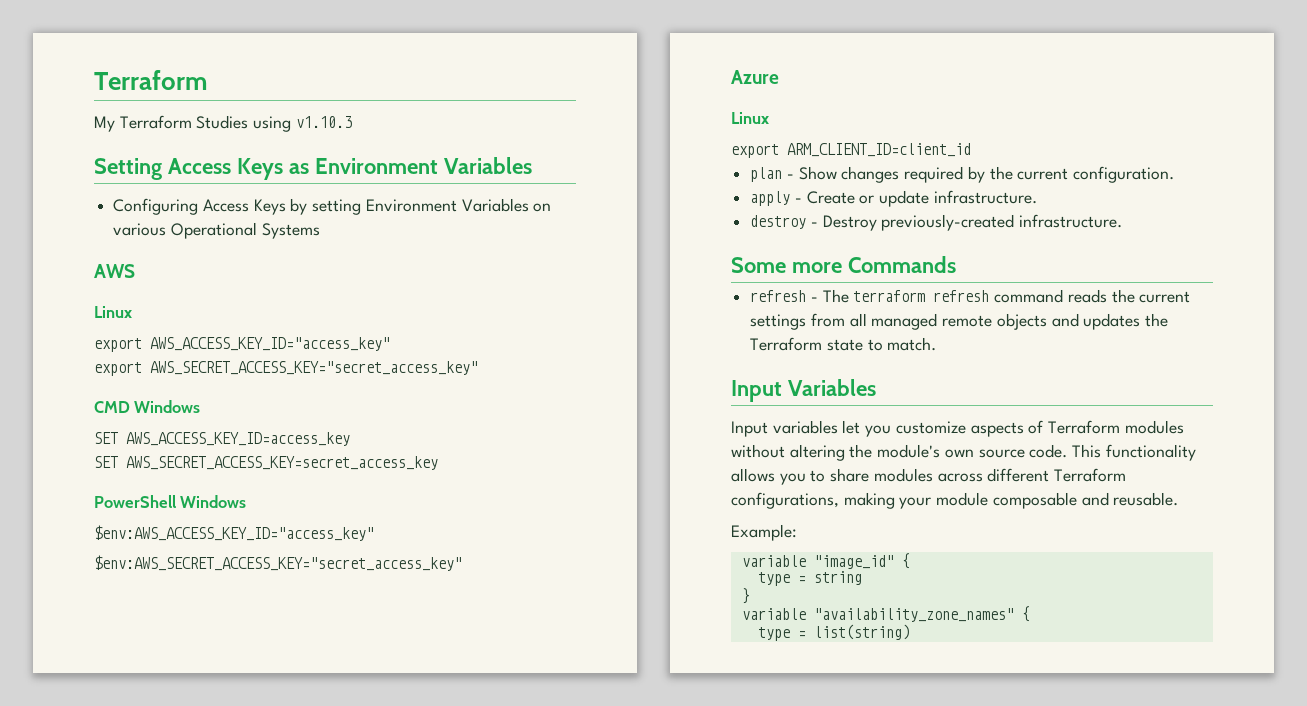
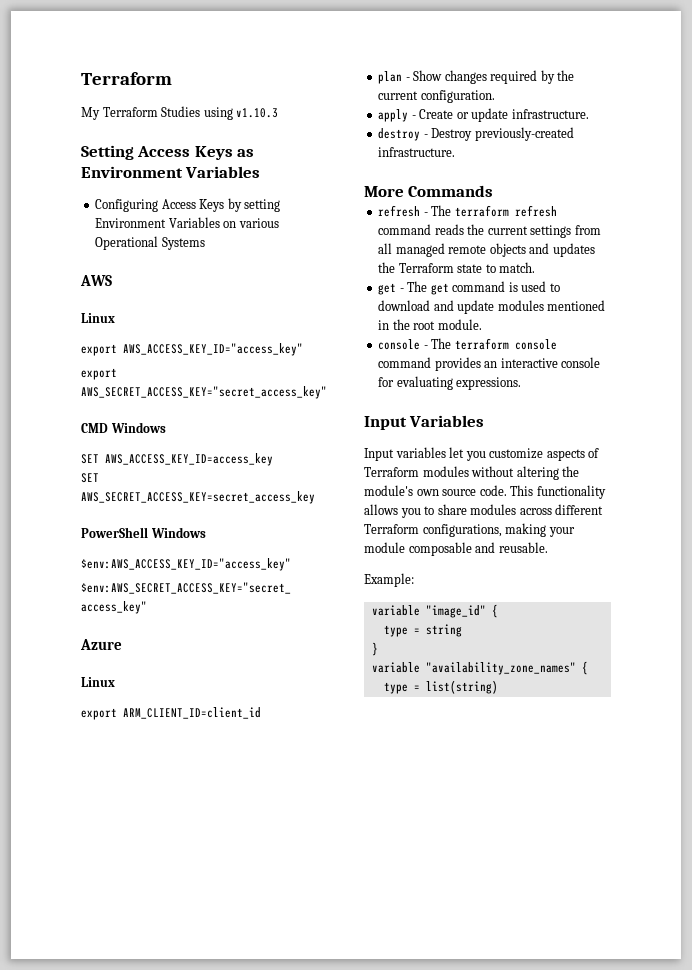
- Some more Commands
+ More Commands
+ get - The get command is used to download and update modules mentioned in the root module.
+ console - The terraform console command provides an interactive console for evaluating expressions.

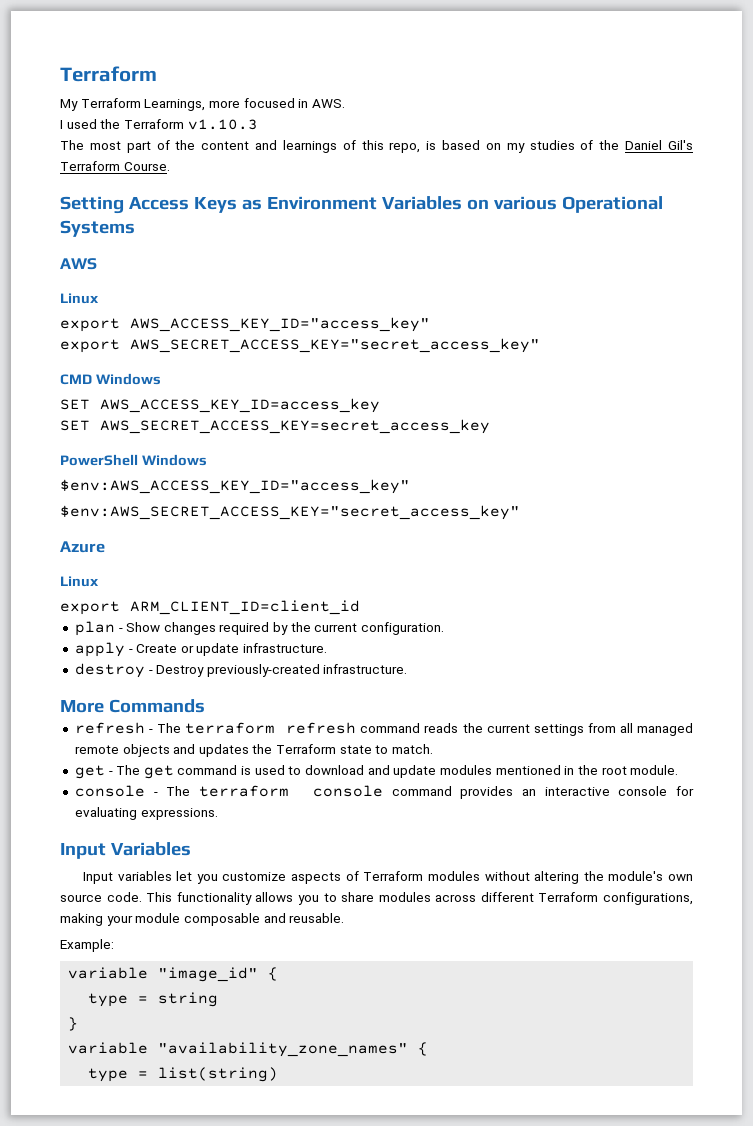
- My Terraform Studies using v1.10.3
+ My Terraform Learnings, more focused in AWS.
+ I used the Terraform v1.10.3
+ The most part of the content and learnings of this repo, is based on my studies of the Daniel Gil's Terraform Course.
- Setting Access Keys as Environment Variables
- Configuring Access Keys by setting Environment Variables on various Operational Systems
+ Setting Access Keys as Environment Variables on various Operational Systems

